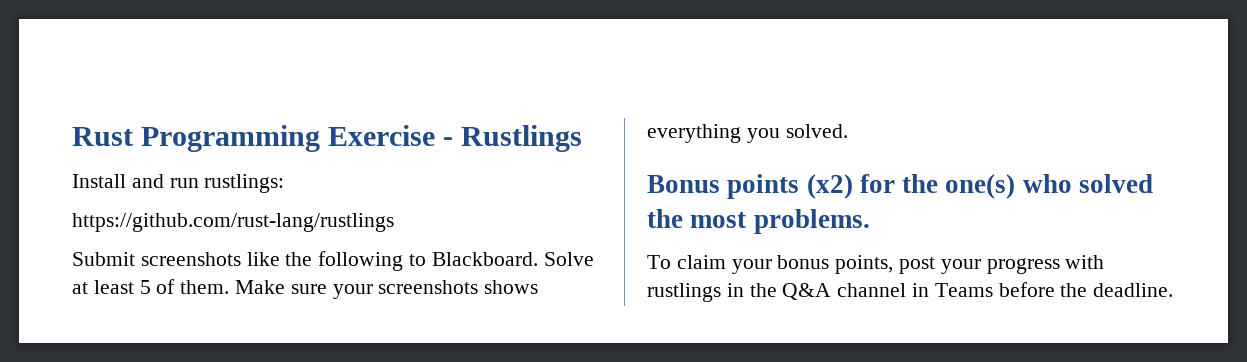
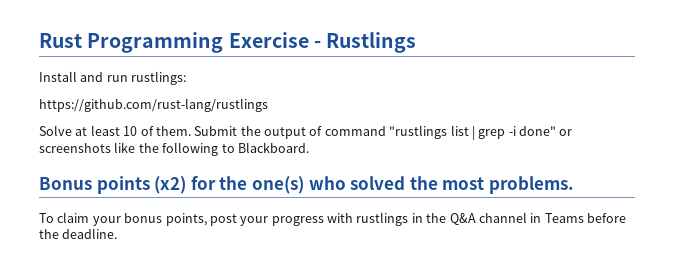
- Submit screenshots like the following to Blackboard. Solve at least 5 of them. Make sure your screenshots shows everything you solved.
+ Solve at least 10 of them. Submit the output of command "rustlings list | grep -i done" or screenshots like the following to Blackboard.

